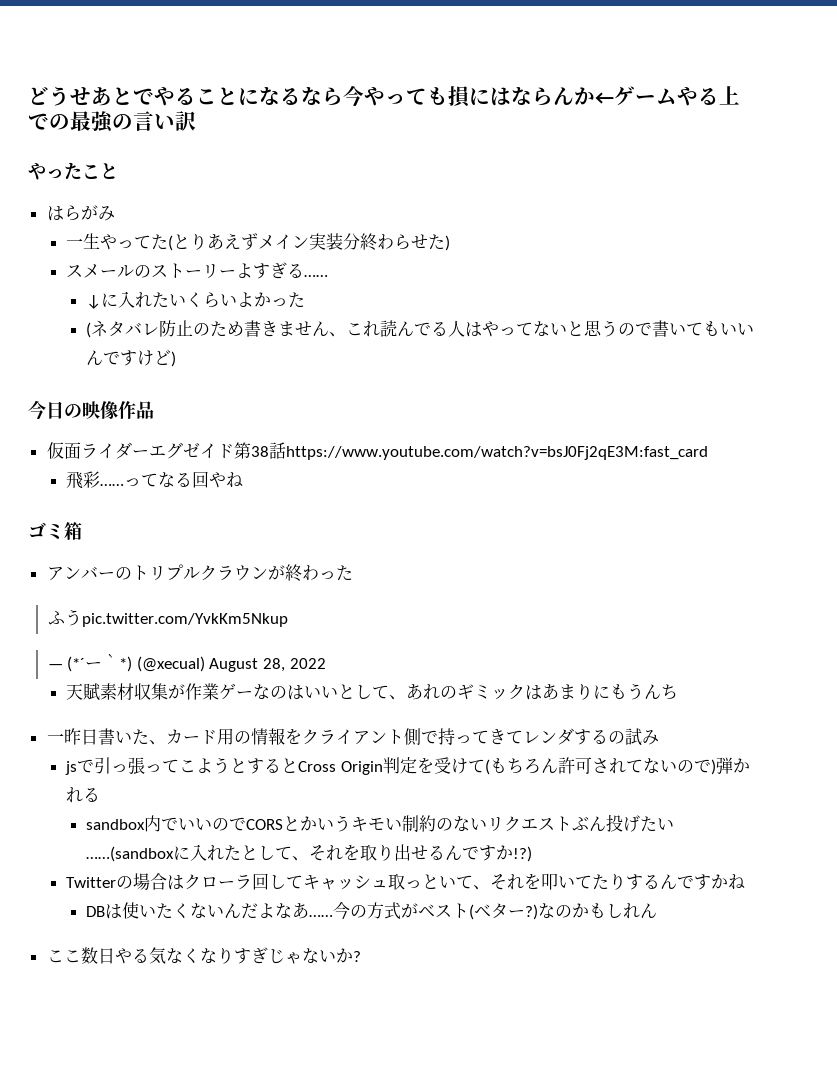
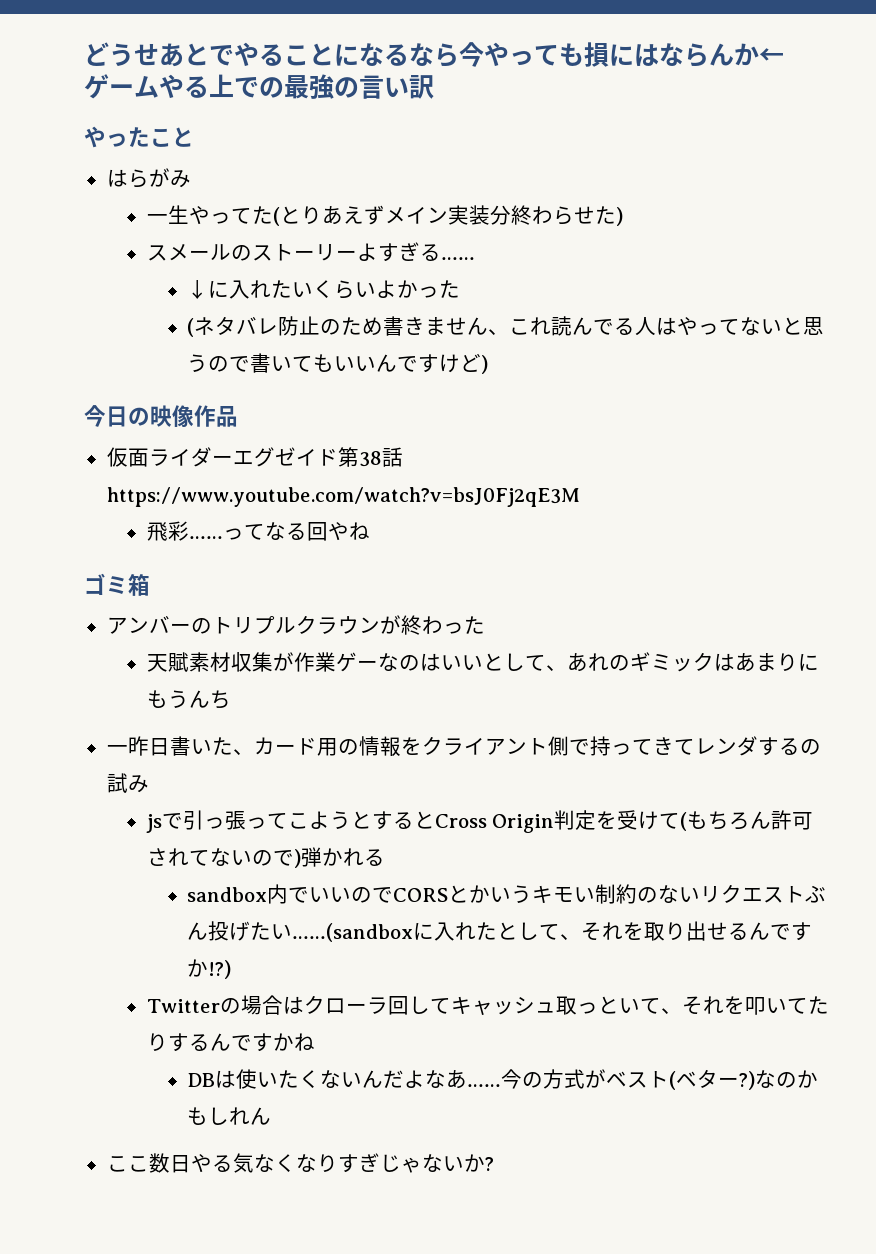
- 仮面ライダーエグゼイド第38話https://www.youtube.com/watch?v=bsJ0Fj2qE3M:fast_card
+ 仮面ライダーエグゼイド第38話https://www.youtube.com/watch?v=bsJ0Fj2qE3M
- ふうpic.twitter.com/YvkKm5Nkup
- — (*´ー｀*) (@xecual) August 28, 2022

